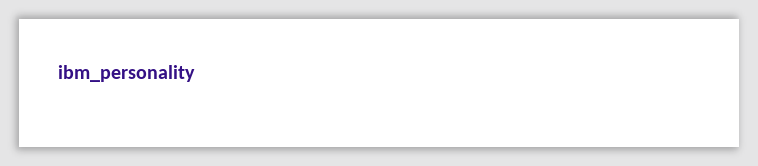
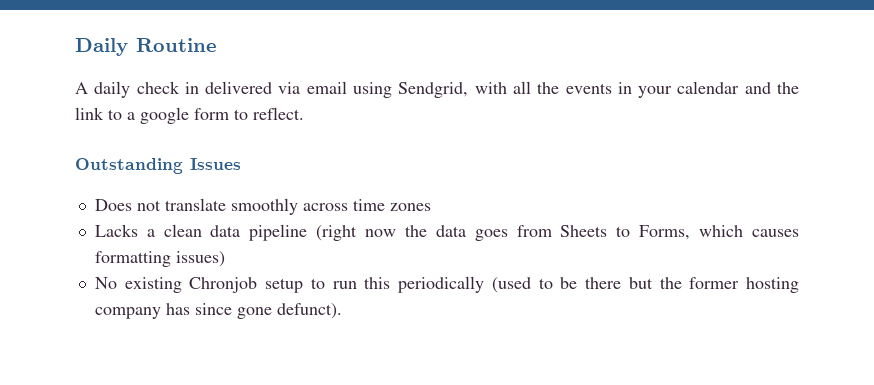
- ibm_personality
+ Daily Routine
+ A daily check in delivered via email using Sendgrid, with all the events in your calendar and the link to a google form to reflect.
+ Outstanding Issues
+ Does not translate smoothly across time zones
+ Lacks a clean data pipeline (right now the data goes from Sheets to Forms, which causes formatting issues)
+ No existing Chronjob setup to run this periodically (used to be there but the former hosting company has since gone defunct).

